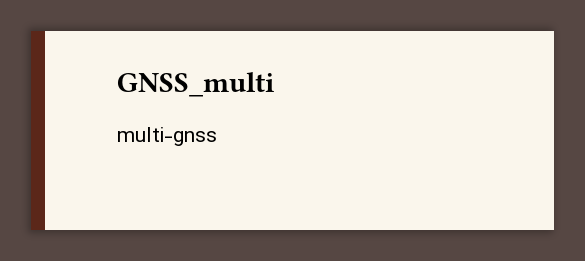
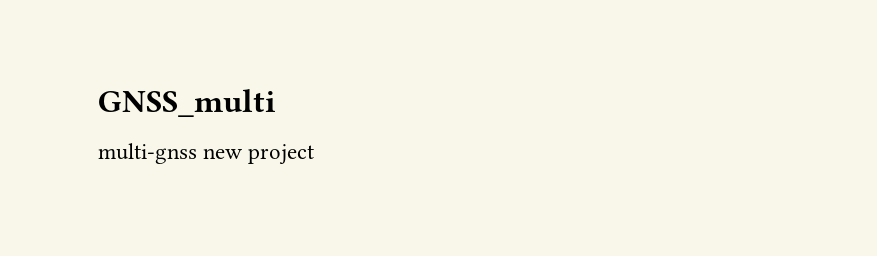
- multi-gnss
+ multi-gnss new project

